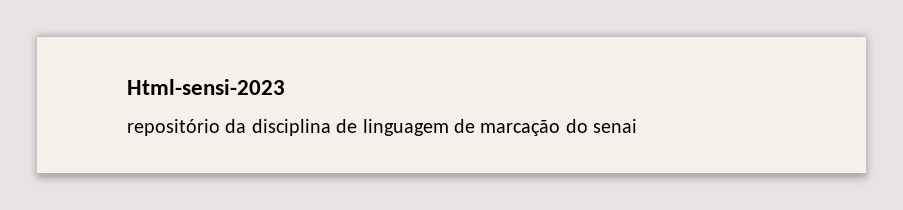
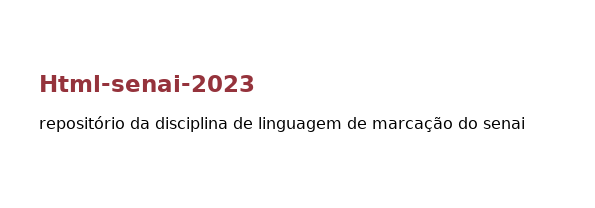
- Html-sensi-2023
+ Html-senai-2023

